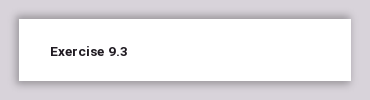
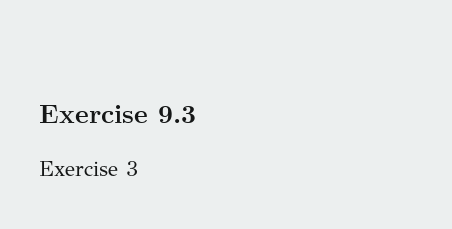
+ Exercise 3

